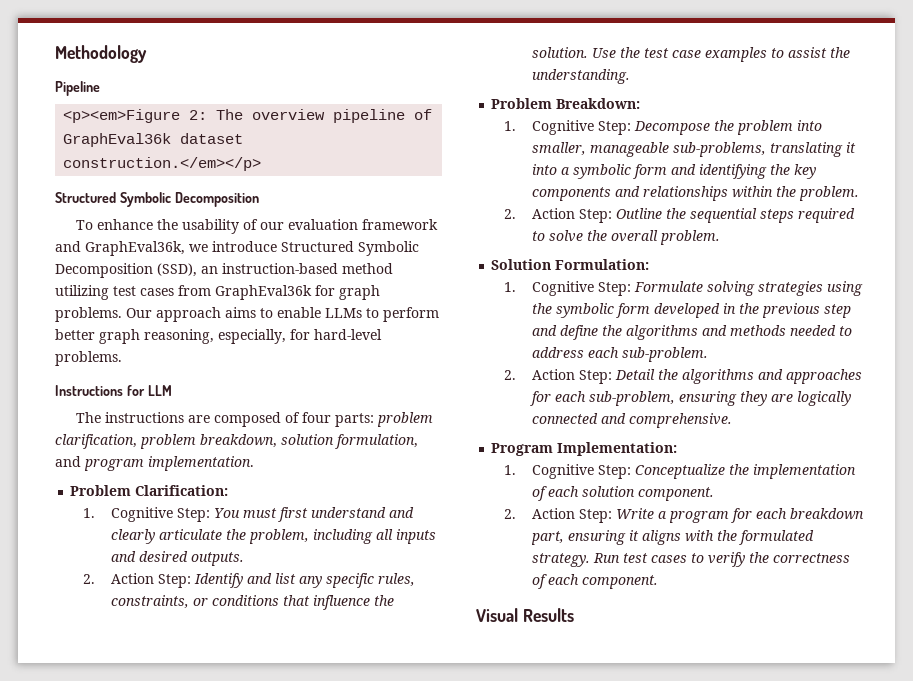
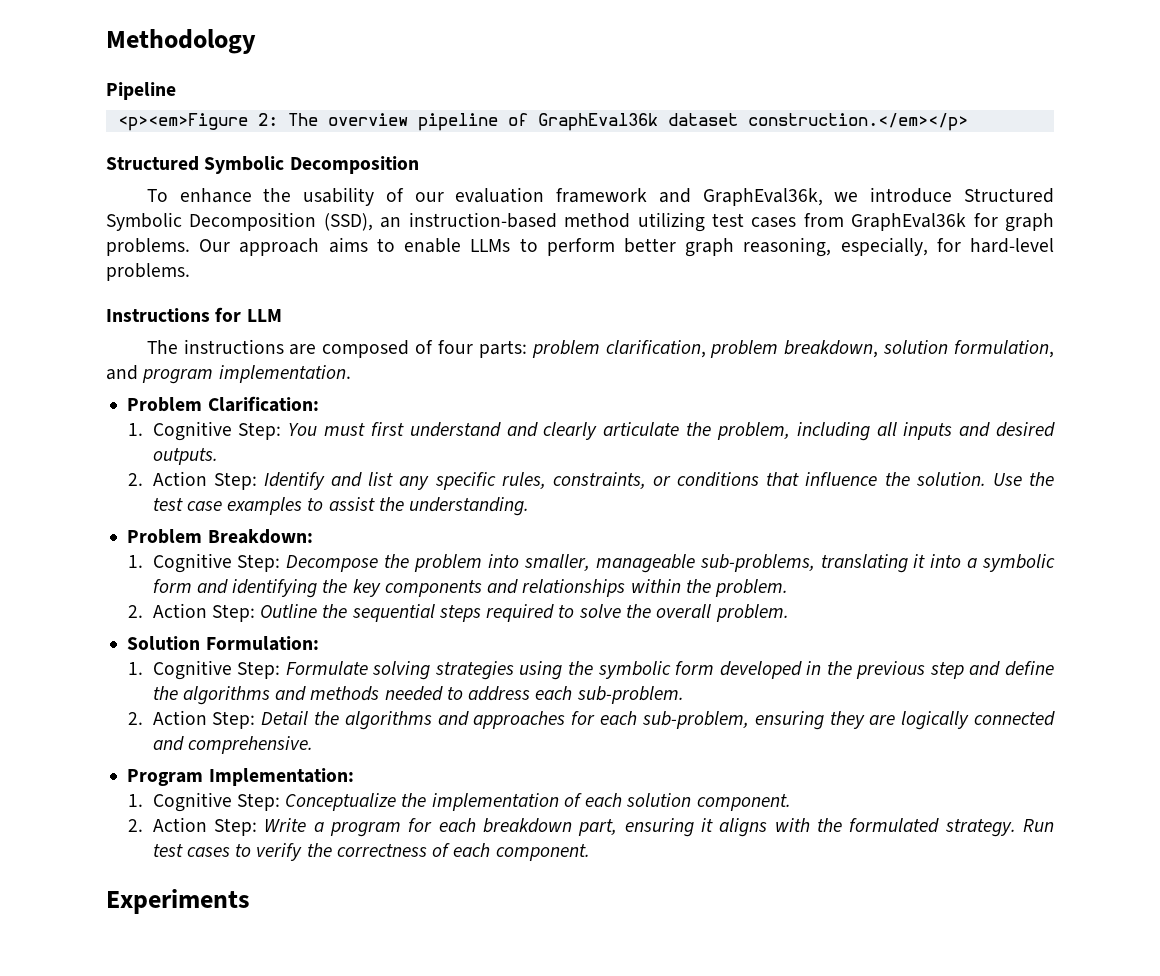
- Visual Results
+ Experiments

